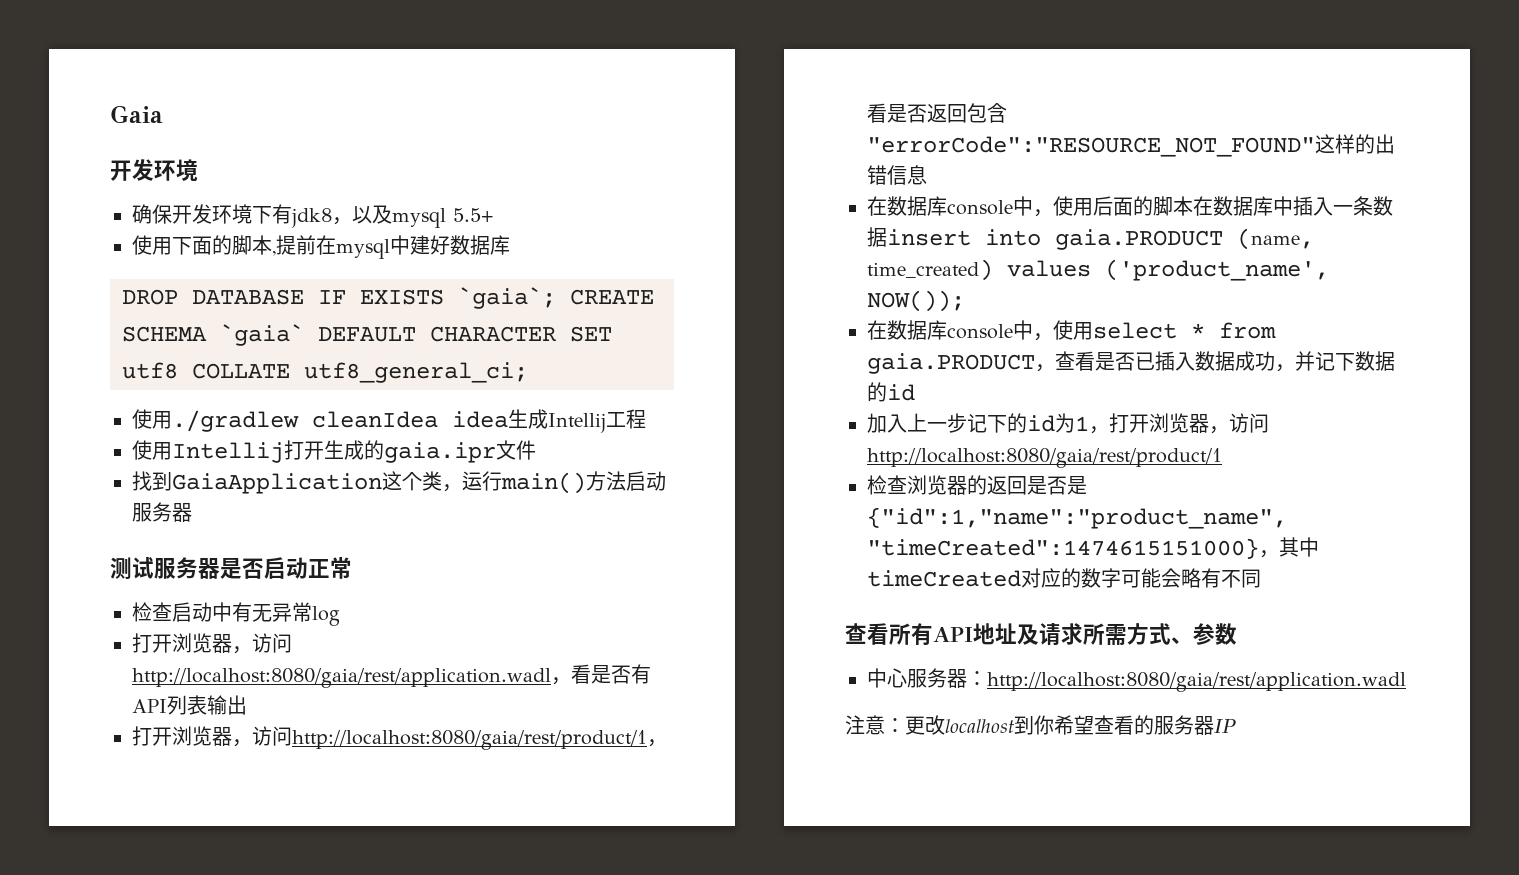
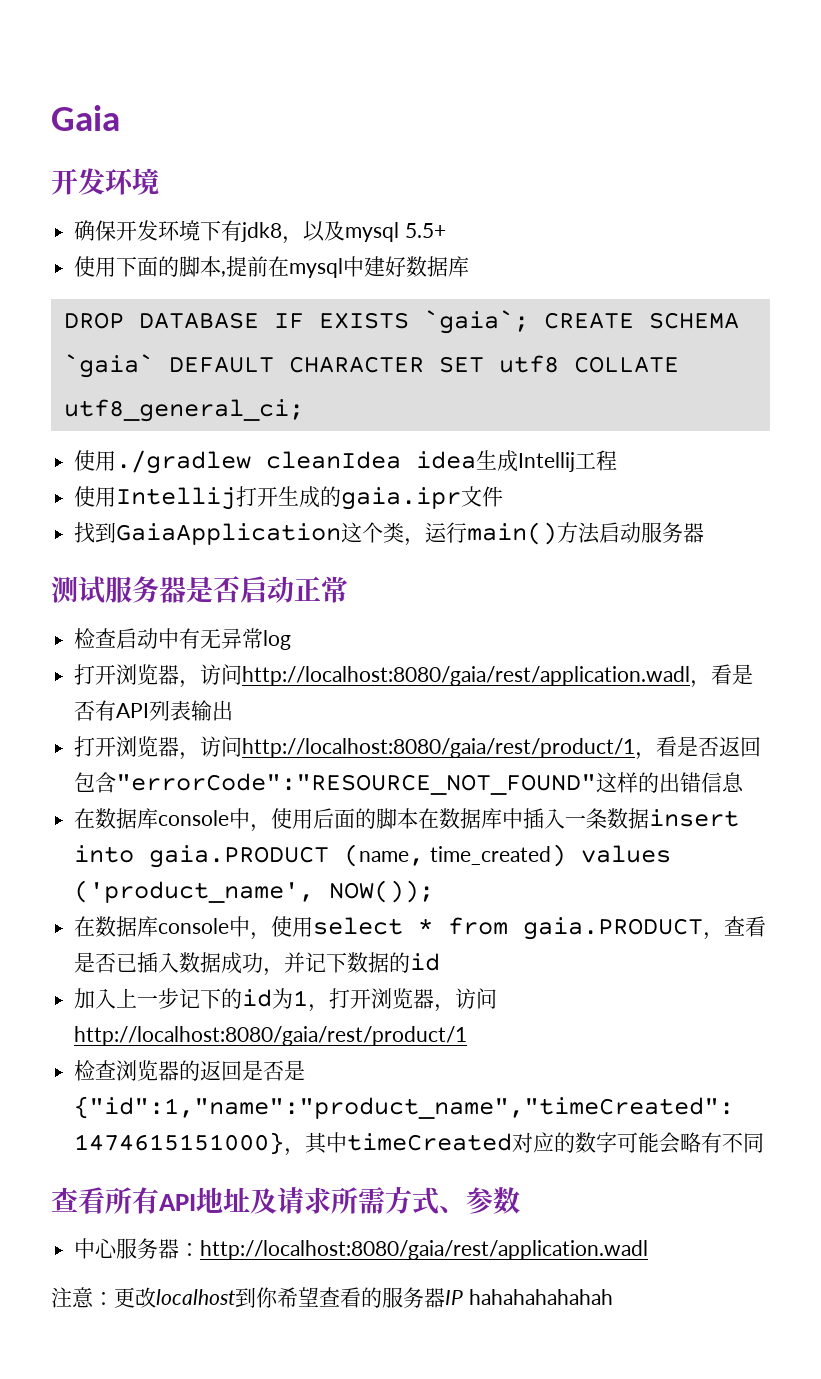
- 注意：更改localhost到你希望查看的服务器IP
+ 注意：更改localhost到你希望查看的服务器IP hahahahahahah

